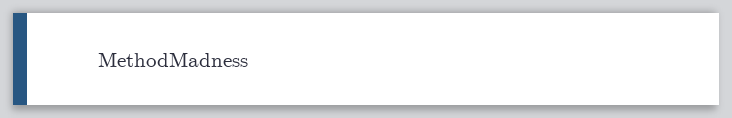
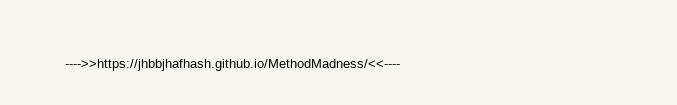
- MethodMadness
+ ---->>https://jhbbjhafhash.github.io/MethodMadness/<<----

